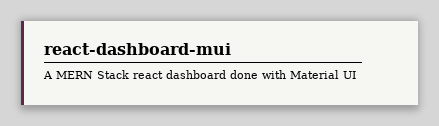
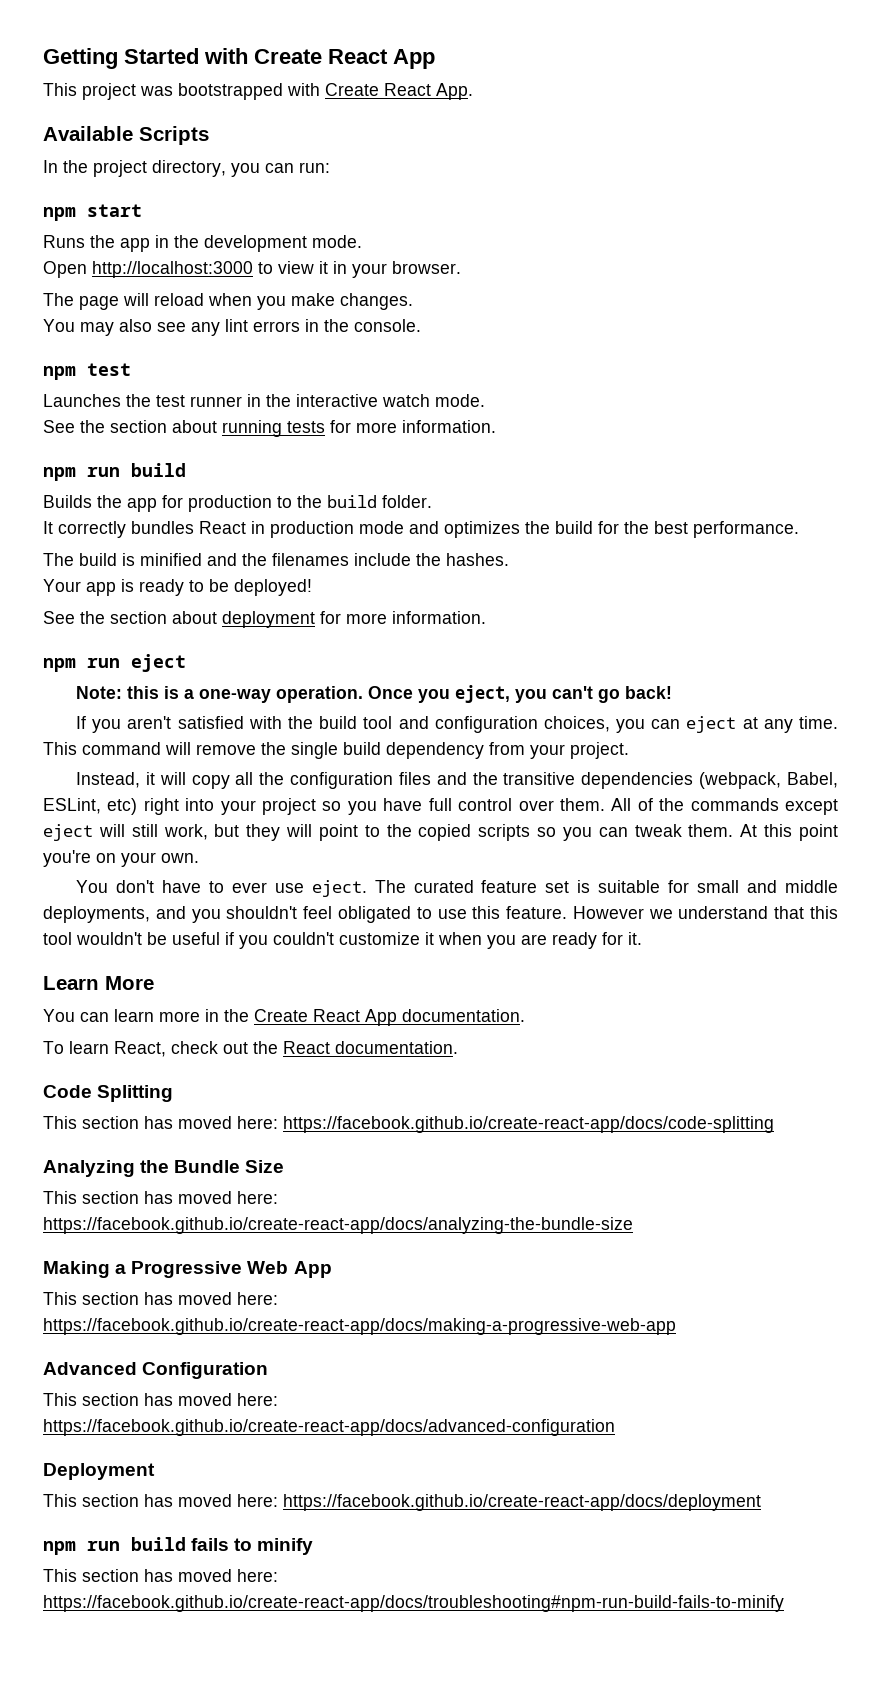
- react-dashboard-mui
- A MERN Stack react dashboard done with Material UI
+ Getting Started with Create React App
+ This project was bootstrapped with Create React App.
+ Available Scripts
+ In the project directory, you can run:
+ npm start
+ Runs the app in the development mode.
+ Open http://localhost:3000 to view it in your browser.
+ The page will reload when you make changes.
+ You may also see any lint errors in the console.
+ npm test
+ Launches the test runner in the interactive watch mode.
+ See the section about running tests for more information.
+ npm run build
+ Builds the app for production to the build folder.
+ It correctly bundles React in production mode and optimizes the build for the best performance.
+ The build is minified and the filenames include the hashes.
+ Your app is ready to be deployed!
+ See the section about deployment for more information.
+ npm run eject
+ Note: this is a one-way operation. Once you eject, you can't go back!
+ If you aren't satisfied with the build tool and configuration choices, you can eject at any time. This command will remove the single build dependency from your project.
+ Instead, it will copy all the configuration files and the transitive dependencies (webpack, Babel, ESLint, etc) right into your project so you have full control over them. All of the commands except eject will still work, but they will point to the copied scripts so you can tweak them. At this point you're on your own.
+ You don't have to ever use eject. The curated feature set is suitable for small and middle deployments, and you shouldn't feel obligated to use this feature. However we understand that this tool wouldn't be useful if you couldn't customize it when you are ready for it.
+ Learn More
+ You can learn more in the Create React App documentation.
+ To learn React, check out the React documentation.
+ Code Splitting
+ This section has moved here: https://facebook.github.io/create-react-app/docs/code-splitting
+ Analyzing the Bundle Size
+ This section has moved here: https://facebook.github.io/create-react-app/docs/analyzing-the-bundle-size
+ Making a Progressive Web App
+ This section has moved here: https://facebook.github.io/create-react-app/docs/making-a-progressive-web-app
+ Advanced Configuration
+ This section has moved here: https://facebook.github.io/create-react-app/docs/advanced-configuration
+ Deployment
+ This section has moved here: https://facebook.github.io/create-react-app/docs/deployment
+ npm run build fails to minify
+ This section has moved here: https://facebook.github.io/create-react-app/docs/troubleshooting#npm-run-build-fails-to-minify

